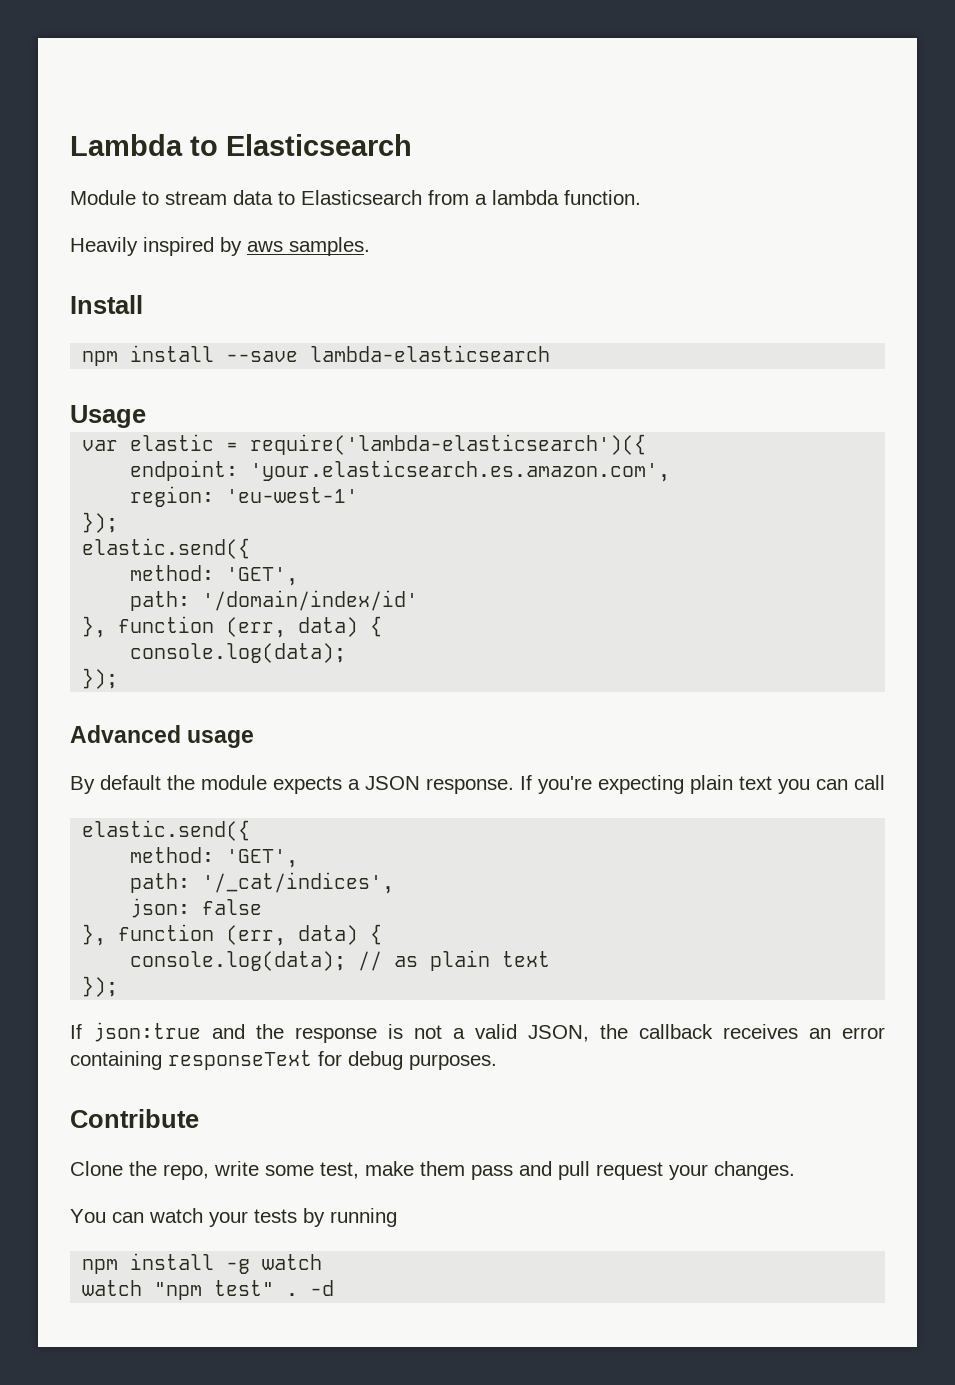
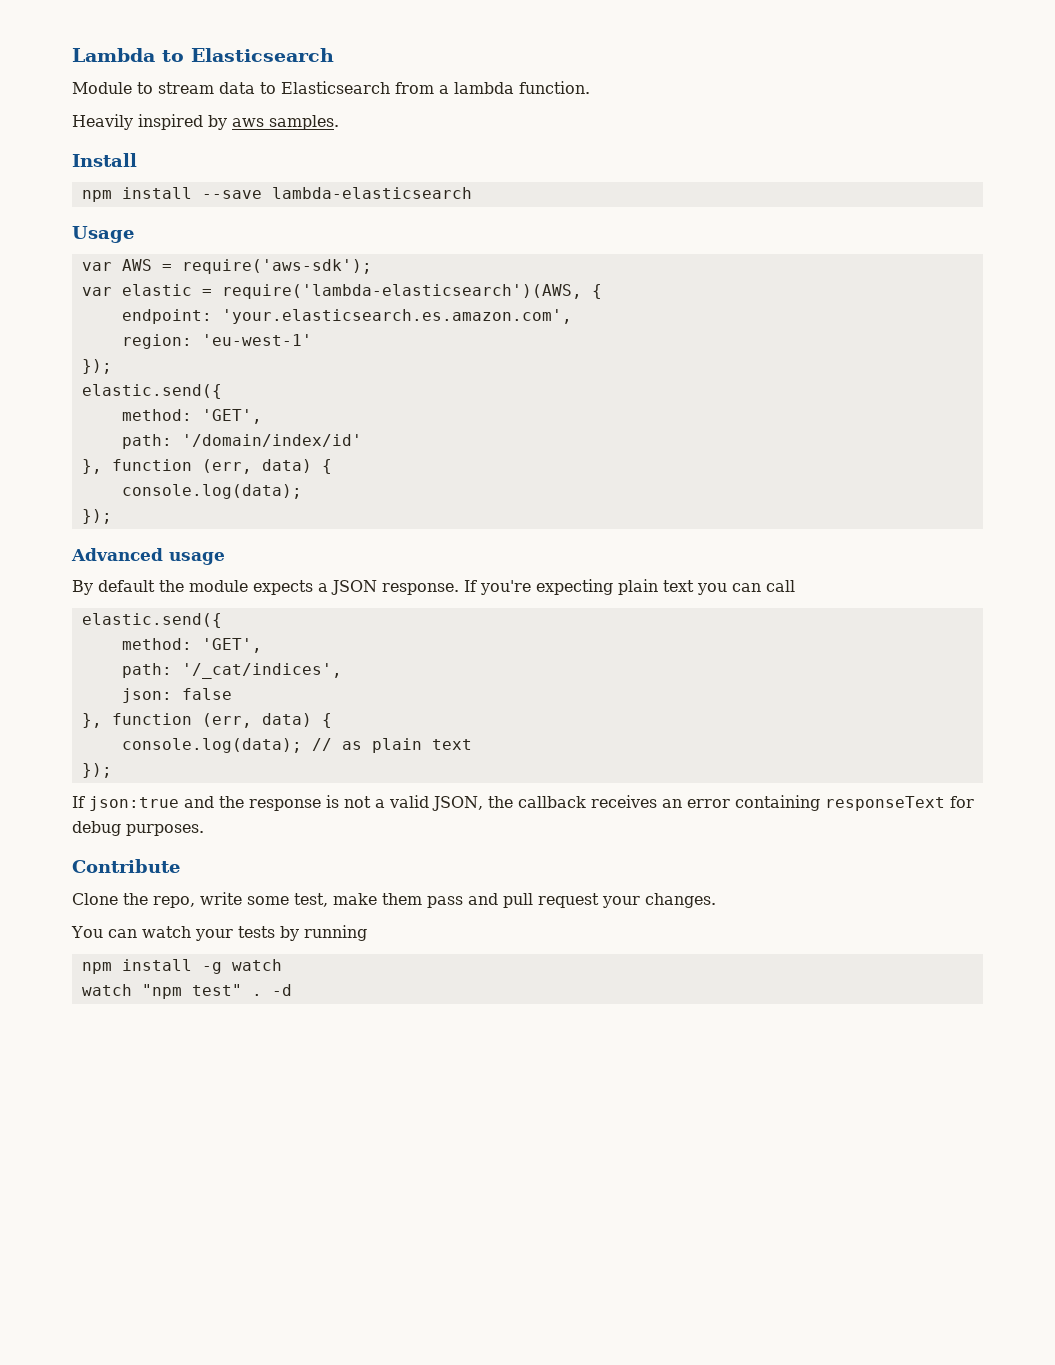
+ var AWS = require('aws-sdk');
- var elastic = require('lambda-elasticsearch')({
+ var elastic = require('lambda-elasticsearch')(AWS, {

